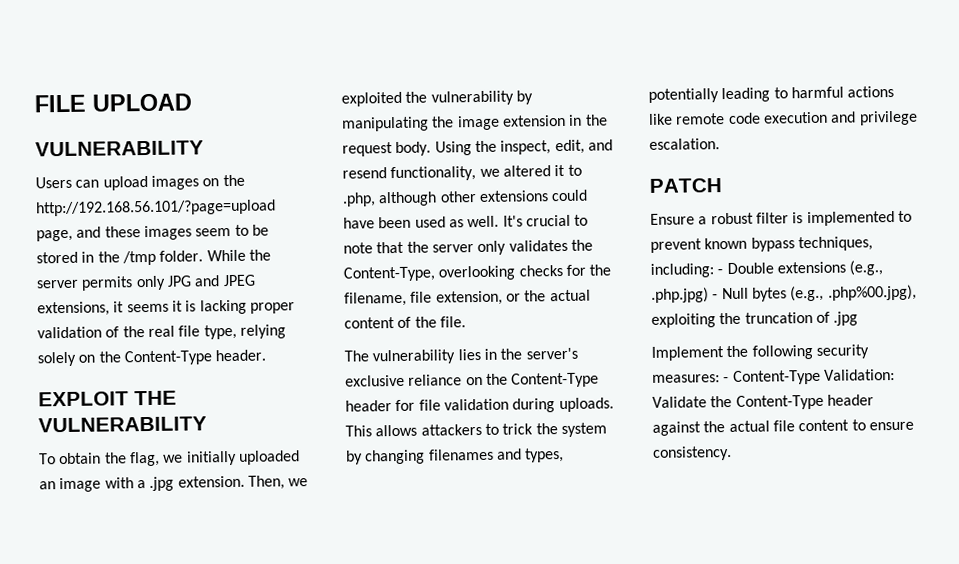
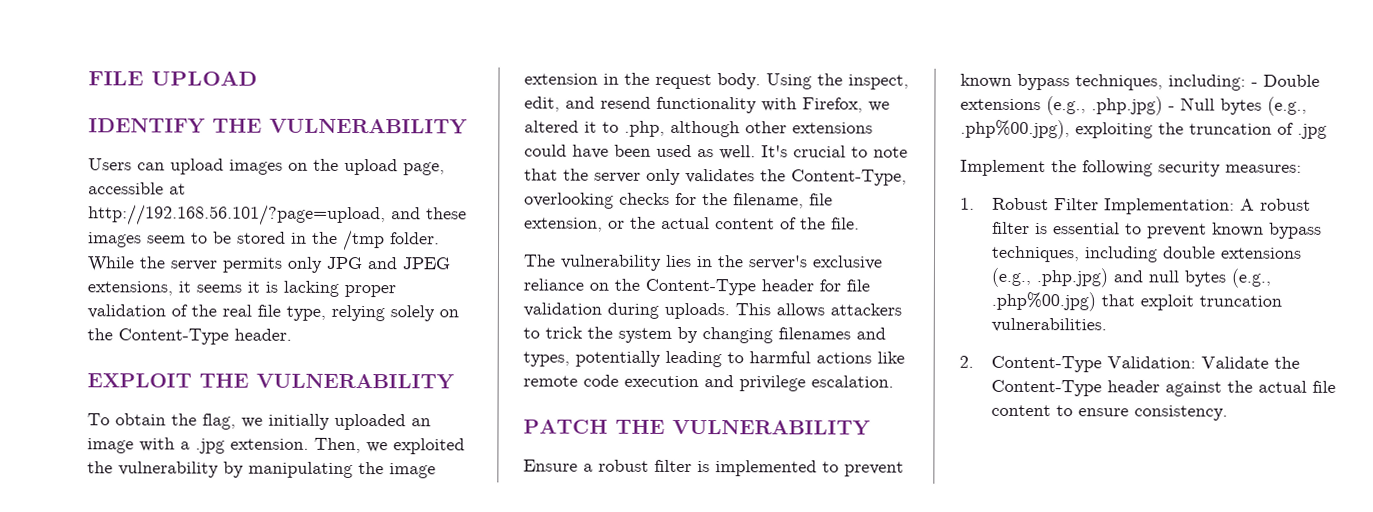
  FILE UPLOAD
- VULNERABILITY
+ IDENTIFY THE VULNERABILITY
- Users can upload images on the http://192.168.56.101/?page=upload page, and these images seem to be stored in the /tmp folder.
+ Users can upload images on the upload page, accessible at http://192.168.56.101/?page=upload, and these images seem to be stored in the /tmp folder.
- Using the inspect, edit, and resend functionality, we altered it to .php, although other extensions could have been used as well.
+ Using the inspect, edit, and resend functionality with Firefox, we altered it to .php, although other extensions could have been used as well.
- PATCH
+ PATCH THE VULNERABILITY
- Implement the following security measures: - Content-Type Validation: Validate the Content-Type header against the actual file content to ensure consistency.
+ Implement the following security measures:
+ 1. Robust Filter Implementation: A robust filter is essential to prevent known bypass techniques, including double extensions (e.g., .php.jpg) and null bytes (e.g., .php%00.jpg) that exploit truncation vulnerabilities.
+ 2. Content-Type Validation: Validate the Content-Type header against the actual file content to ensure consistency.

